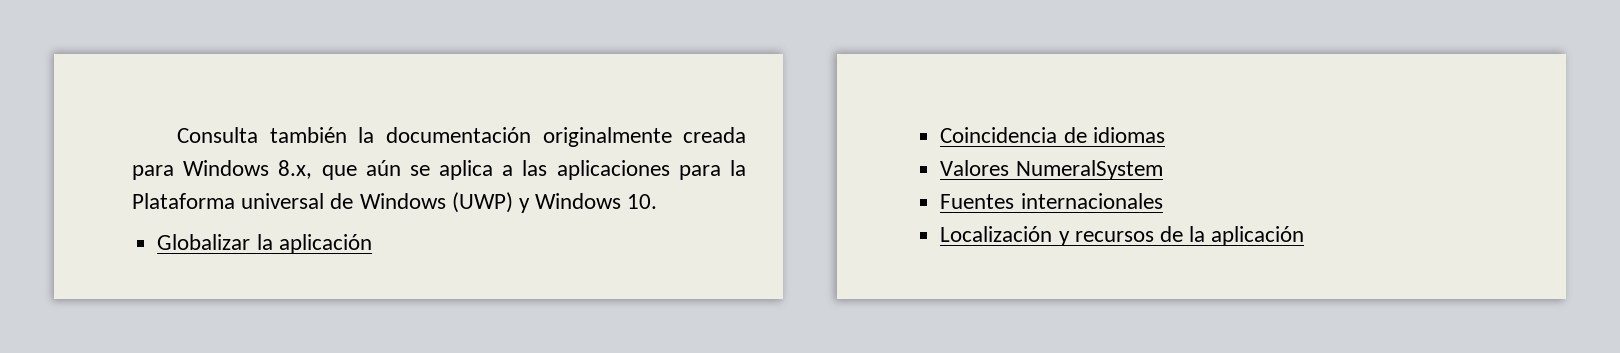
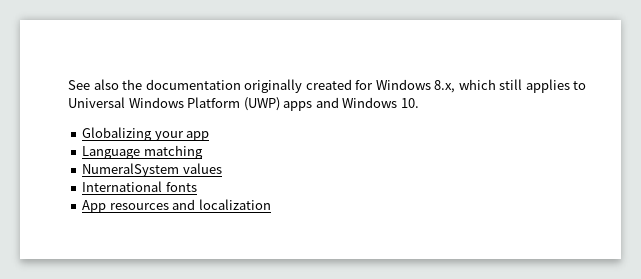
- Consulta también la documentación originalmente creada para Windows 8.x, que aún se aplica a las aplicaciones para la Plataforma universal de Windows (UWP) y Windows 10.
- Globalizar la aplicación
- Coincidencia de idiomas
- Valores NumeralSystem
- Fuentes internacionales
- Localización y recursos de la aplicación
+ See also the documentation originally created for Windows 8.x, which still applies to Universal Windows Platform (UWP) apps and Windows 10.
+ Globalizing your app
+ Language matching
+ NumeralSystem values
+ International fonts
+ App resources and localization

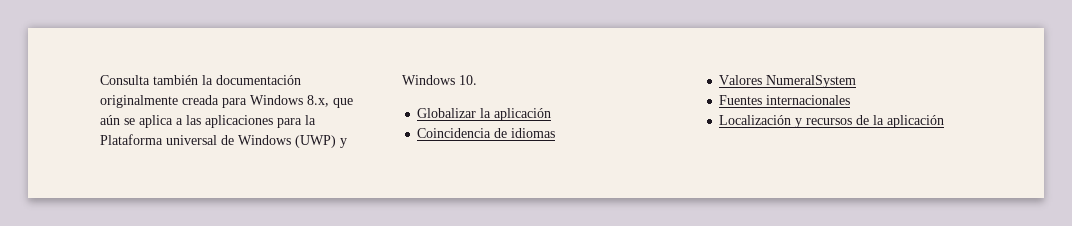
- See also the documentation originally created for Windows 8.x, which still applies to Universal Windows Platform (UWP) apps and Windows 10.
- Globalizing your app
- Language matching
- NumeralSystem values
- International fonts
- App resources and localization
+ Consulta también la documentación originalmente creada para Windows 8.x, que aún se aplica a las aplicaciones para la Plataforma universal de Windows (UWP) y Windows 10.
+ Globalizar la aplicación
+ Coincidencia de idiomas
+ Valores NumeralSystem
+ Fuentes internacionales
+ Localización y recursos de la aplicación

